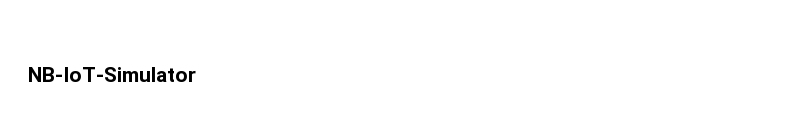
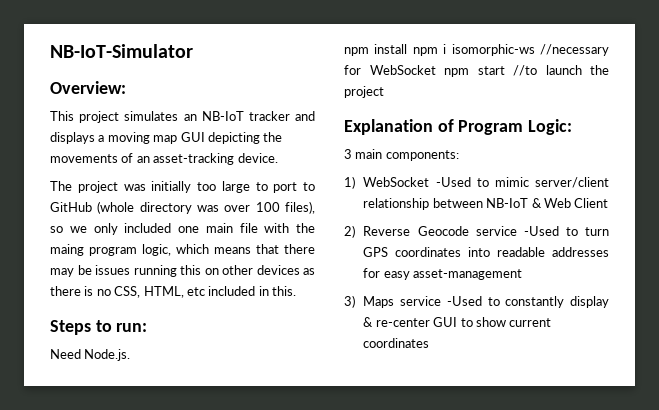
+ Overview:
+ This project simulates an NB-IoT tracker and displays a moving map GUI depicting the movements of an asset-tracking device.
+ The project was initially too large to port to GitHub (whole directory was over 100 files), so we only included one main file with the maing program logic, which means that there may be issues running this on other devices as there is no CSS, HTML, etc included in this.
+ Steps to run:
+ Need Node.js.
+ npm install npm i isomorphic-ws //necessary for WebSocket npm start //to launch the project
+ Explanation of Program Logic:
+ 3 main components:
+ 1) WebSocket -Used to mimic server/client relationship between NB-IoT & Web Client
+ 2) Reverse Geocode service -Used to turn GPS coordinates into readable addresses for easy asset-management
+ 3) Maps service -Used to constantly display & re-center GUI to show current coordinates

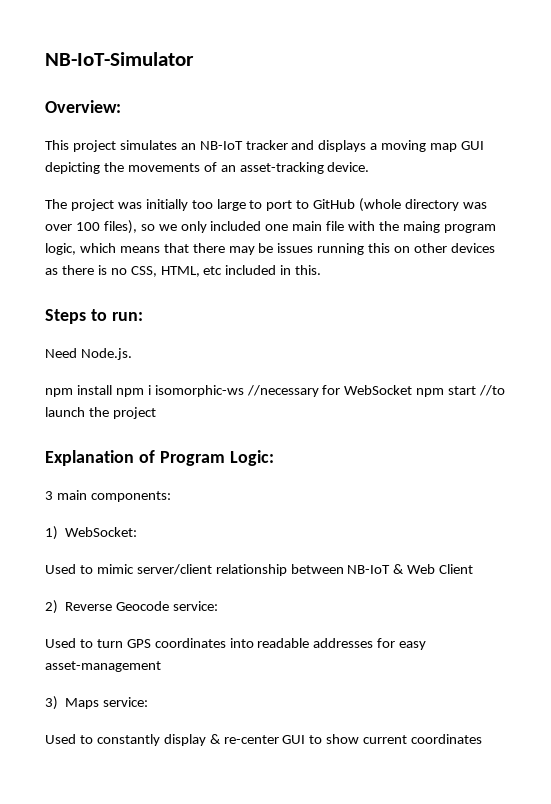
- 1) WebSocket -Used to mimic server/client relationship between NB-IoT & Web Client
+ 1) WebSocket:
+ Used to mimic server/client relationship between NB-IoT & Web Client
- 2) Reverse Geocode service -Used to turn GPS coordinates into readable addresses for easy asset-management
+ 2) Reverse Geocode service:
+ Used to turn GPS coordinates into readable addresses for easy asset-management
- 3) Maps service -Used to constantly display & re-center GUI to show current coordinates
+ 3) Maps service:
+ Used to constantly display & re-center GUI to show current coordinates

